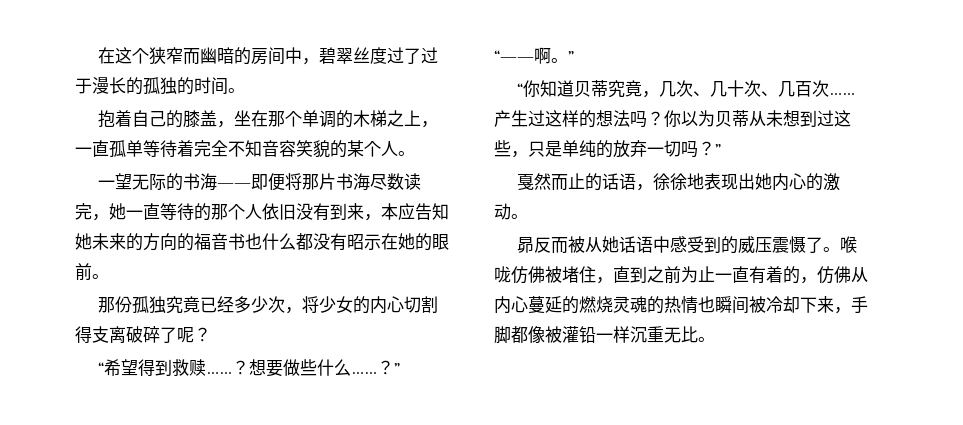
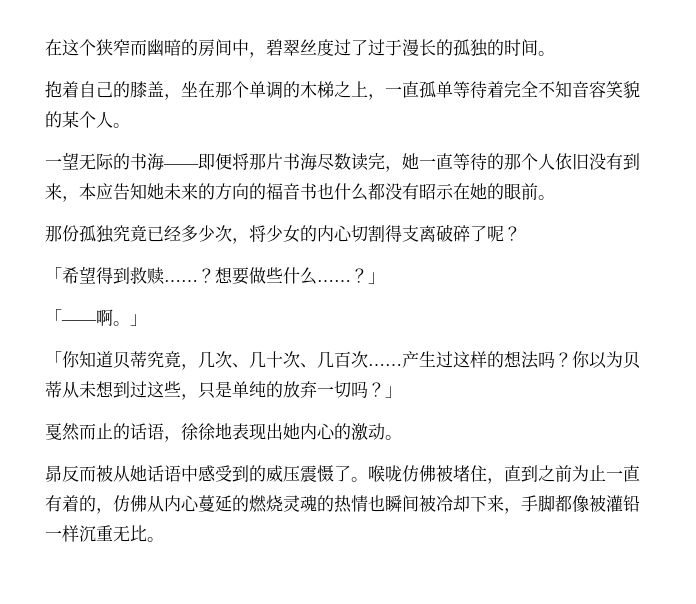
- “希望得到救赎……
+ 「希望得到救赎……
- 想要做些什么……？”
- “——啊。”
- “你知道贝蒂究竟，几次、几十次、几百次……
+ 想要做些什么……？」
+ 「——啊。」
+ 「你知道贝蒂究竟，几次、几十次、几百次……
- 你以为贝蒂从未想到过这些，只是单纯的放弃一切吗？”
+ 你以为贝蒂从未想到过这些，只是单纯的放弃一切吗？」

